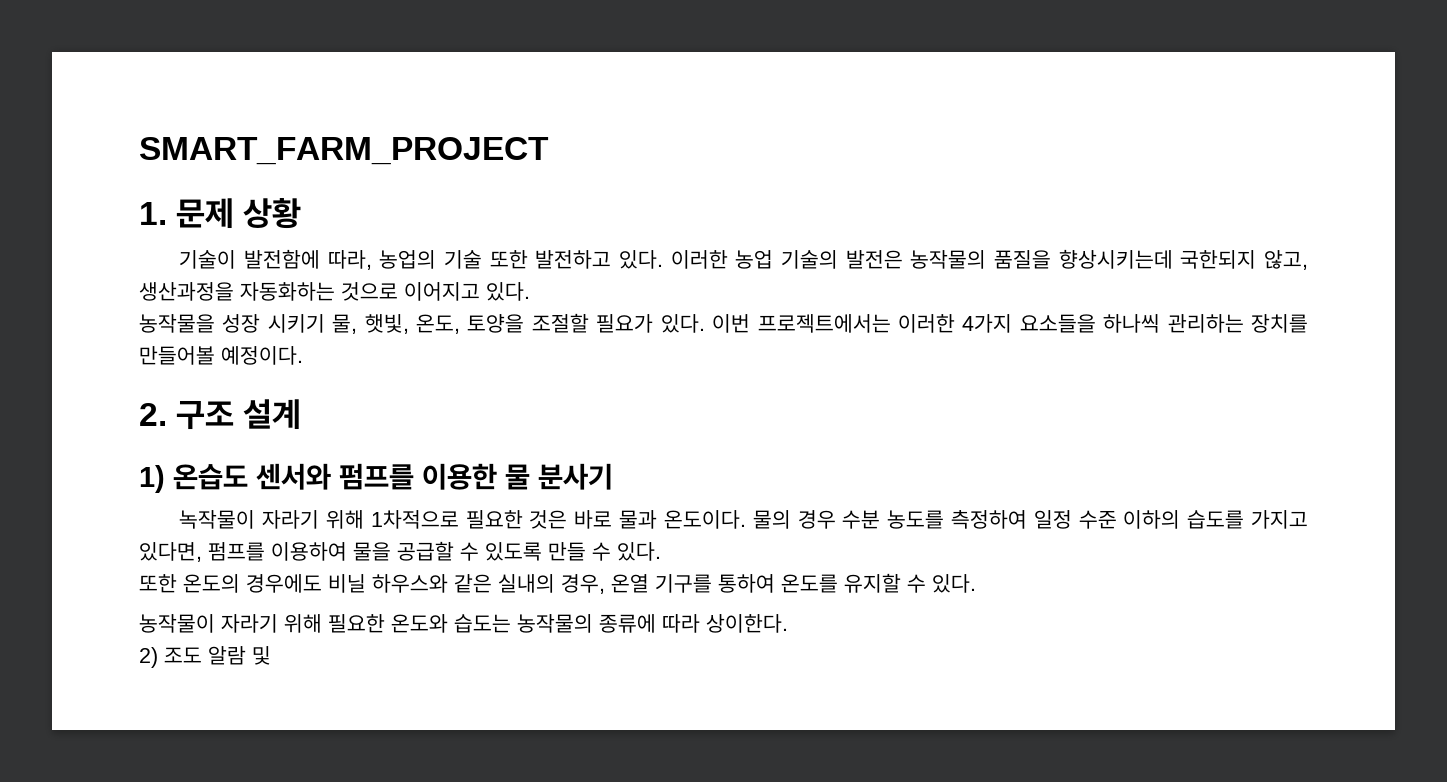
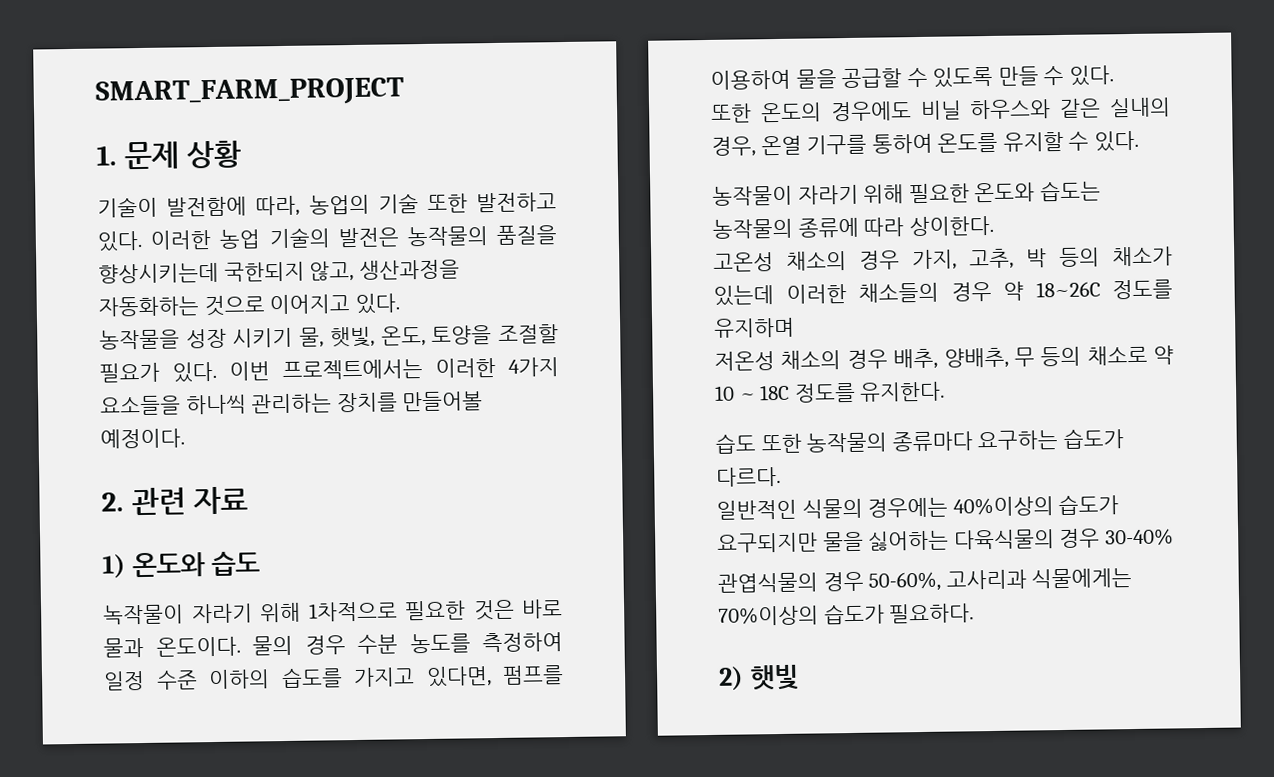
- 2. 구조 설계
+ 2. 관련 자료
- 1) 온습도 센서와 펌프를 이용한 물 분사기
+ 1) 온도와 습도
- 2) 조도 알람 및
+ 고온성 채소의 경우 가지, 고추, 박 등의 채소가 있는데 이러한 채소들의 경우 약 18~26C 정도를 유지하며
+ 저온성 채소의 경우 배추, 양배추, 무 등의 채소로 약 10 ~ 18C 정도를 유지한다.
+ 습도 또한 농작물의 종류마다 요구하는 습도가 다르다.
+ 일반적인 식물의 경우에는 40%이상의 습도가 요구되지만 물을 싫어하는 다육식물의 경우 30-40%
+ 관엽식물의 경우 50-60%, 고사리과 식물에게는 70%이상의 습도가 필요하다.
+ 2) 햇빛

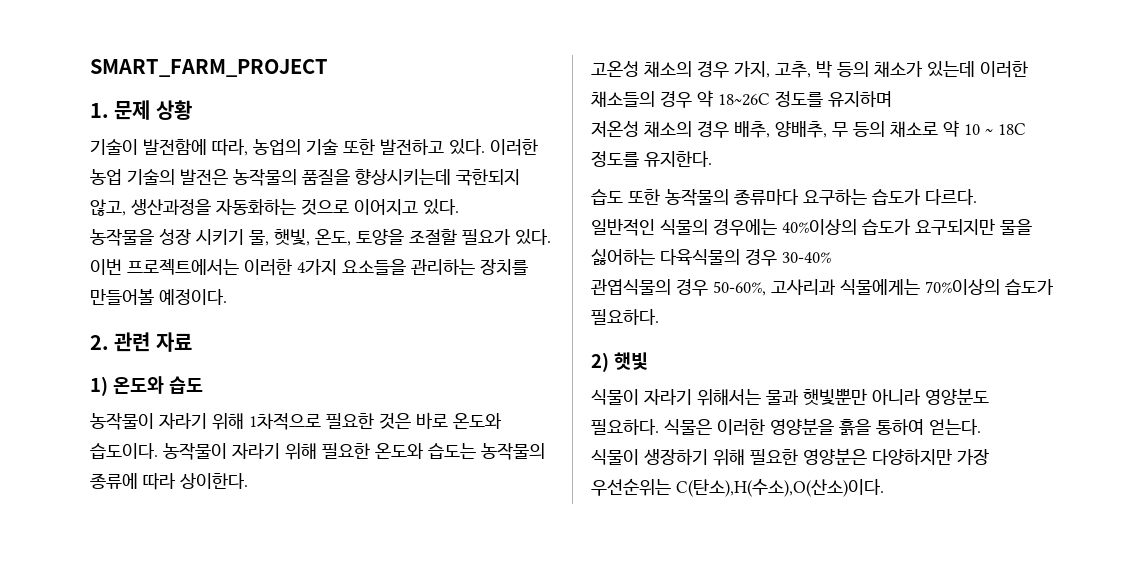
- 이번 프로젝트에서는 이러한 4가지 요소들을 하나씩 관리하는 장치를 만들어볼 예정이다.
+ 이번 프로젝트에서는 이러한 4가지 요소들을 관리하는 장치를 만들어볼 예정이다.
- 녹작물이 자라기 위해 1차적으로 필요한 것은 바로 물과 온도이다. 물의 경우 수분 농도를 측정하여 일정 수준 이하의 습도를 가지고 있다면, 펌프를 이용하여 물을 공급할 수 있도록 만들 수 있다.
- 또한 온도의 경우에도 비닐 하우스와 같은 실내의 경우, 온열 기구를 통하여 온도를 유지할 수 있다.
- 농작물이 자라기 위해 필요한 온도와 습도는 농작물의 종류에 따라 상이한다.
+ 농작물이 자라기 위해 1차적으로 필요한 것은 바로 온도와 습도이다. 농작물이 자라기 위해 필요한 온도와 습도는 농작물의 종류에 따라 상이한다.
+ 식물이 자라기 위해서는 물과 햇빛뿐만 아니라 영양분도 필요하다. 식물은 이러한 영양분을 흙을 통하여 얻는다.
+ 식물이 생장하기 위해 필요한 영양분은 다양하지만 가장 우선순위는 C(탄소),H(수소),O(산소)이다.

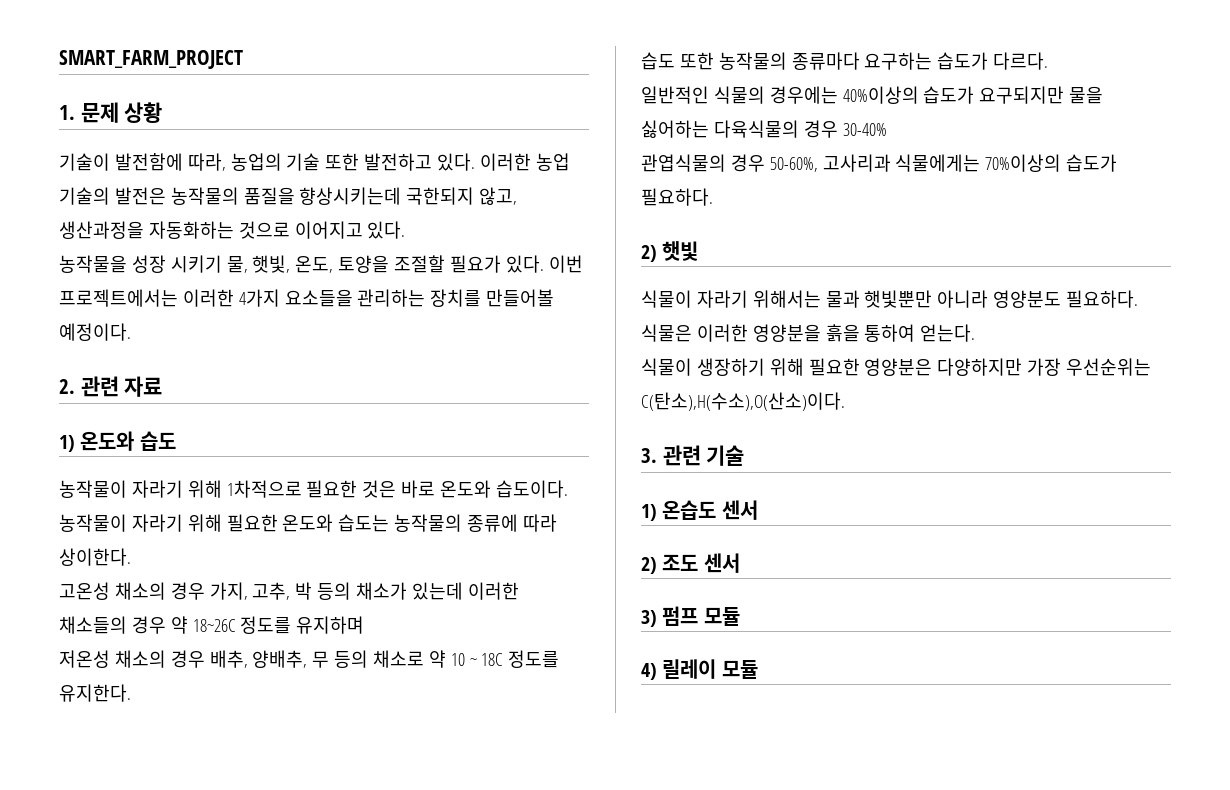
+ 3. 관련 기술
+ 1) 온습도 센서
+ 2) 조도 센서
+ 3) 펌프 모듈
+ 4) 릴레이 모듈

